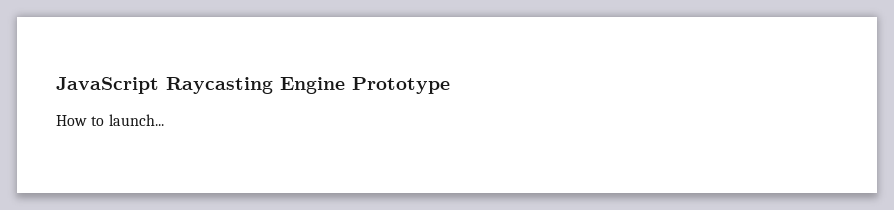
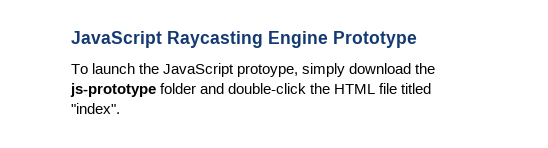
- How to launch...
+ To launch the JavaScript protoype, simply download the js-prototype folder and double-click the HTML file titled "index".

